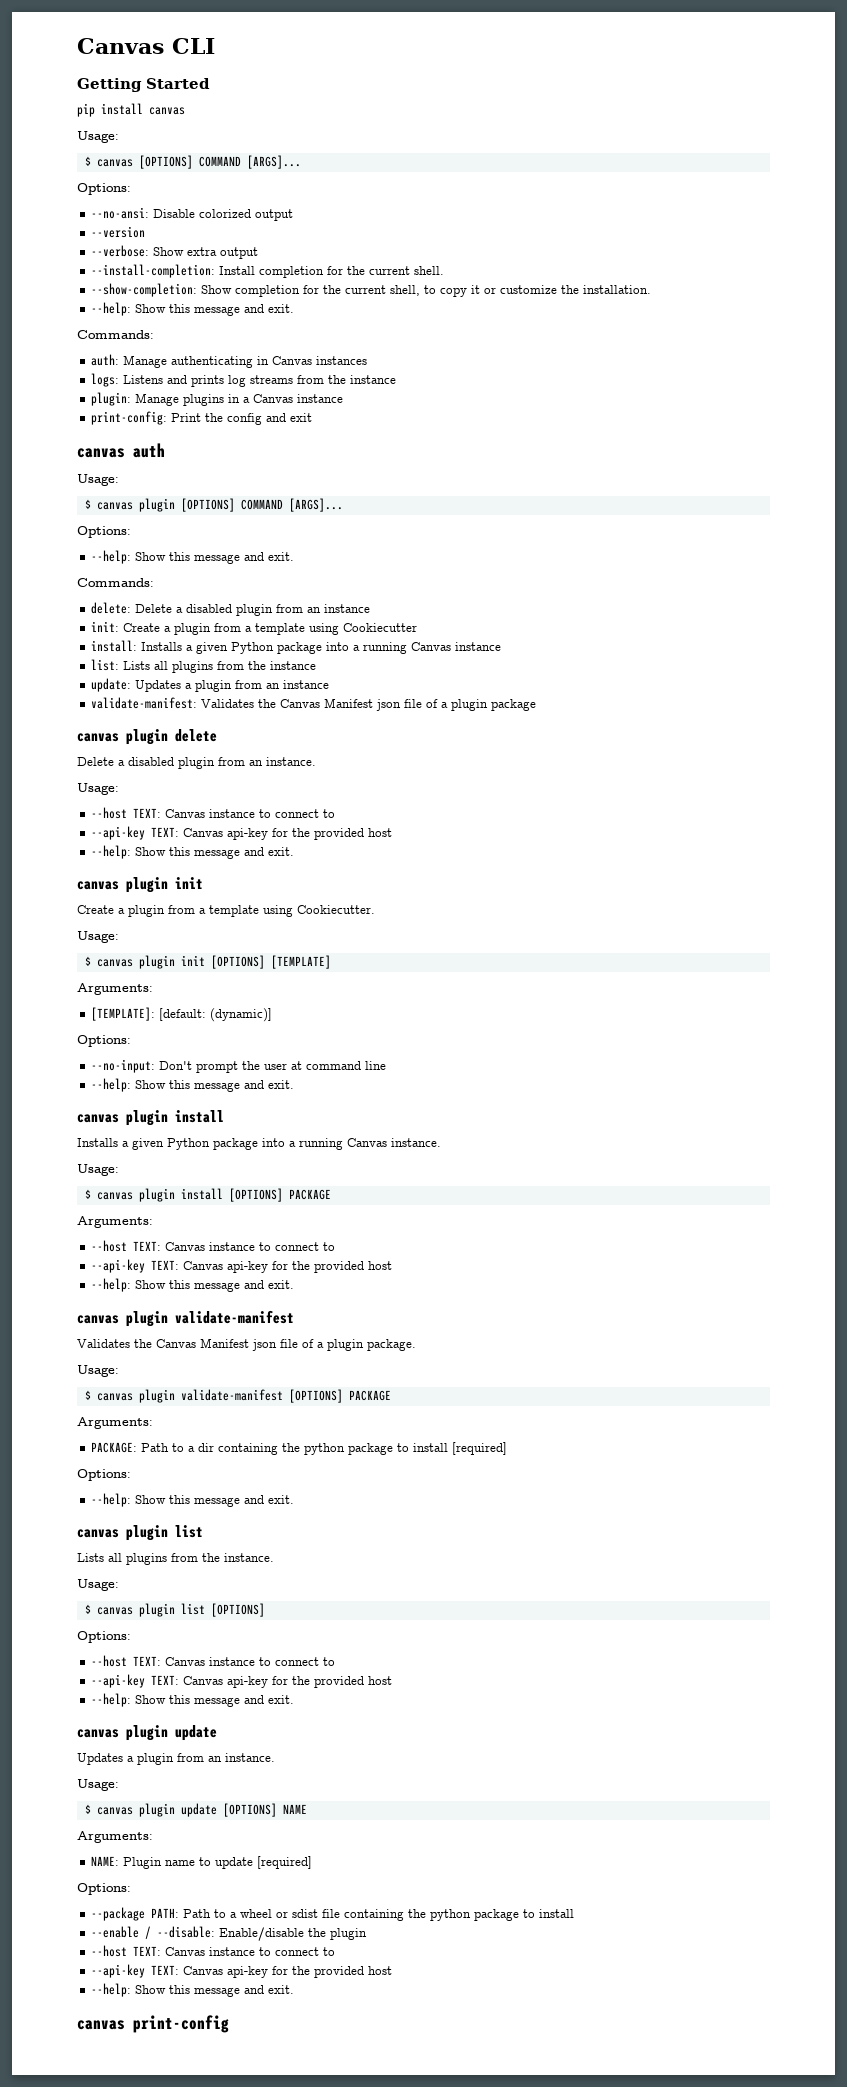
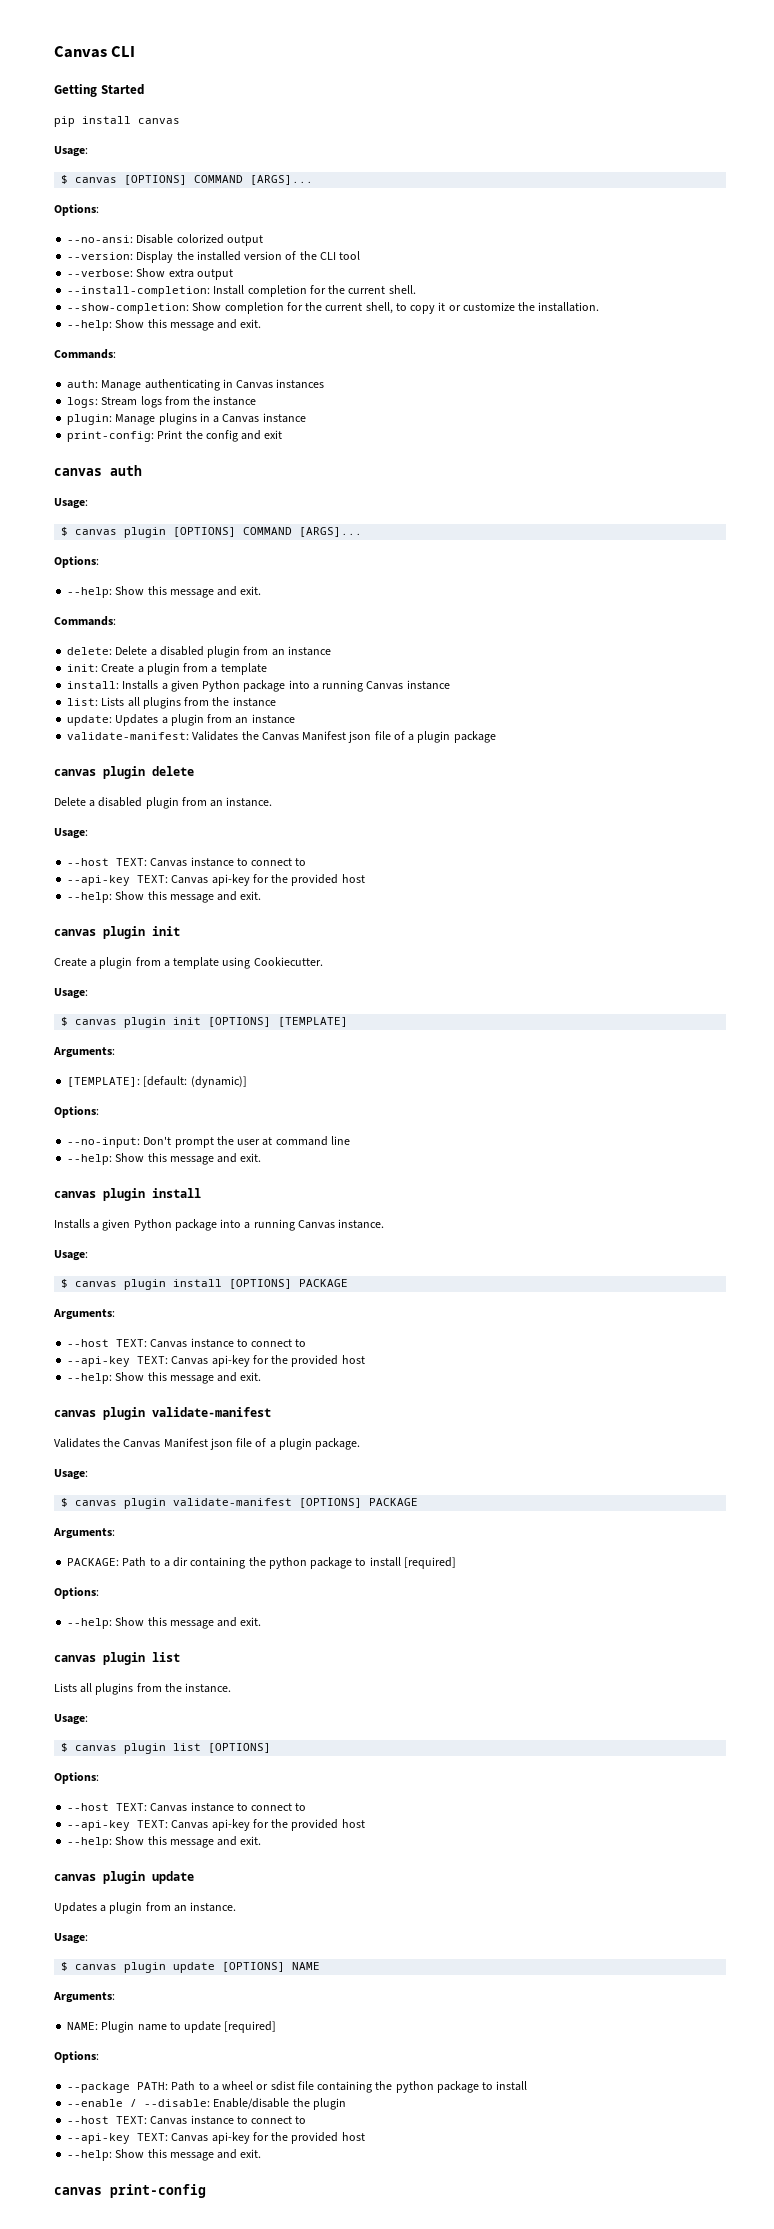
- --version
+ --version: Display the installed version of the CLI tool
- logs: Listens and prints log streams from the instance
+ logs: Stream logs from the instance
- init: Create a plugin from a template using Cookiecutter
+ init: Create a plugin from a template

